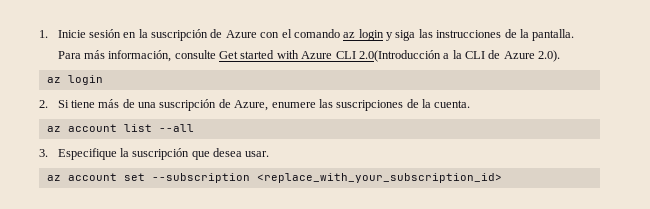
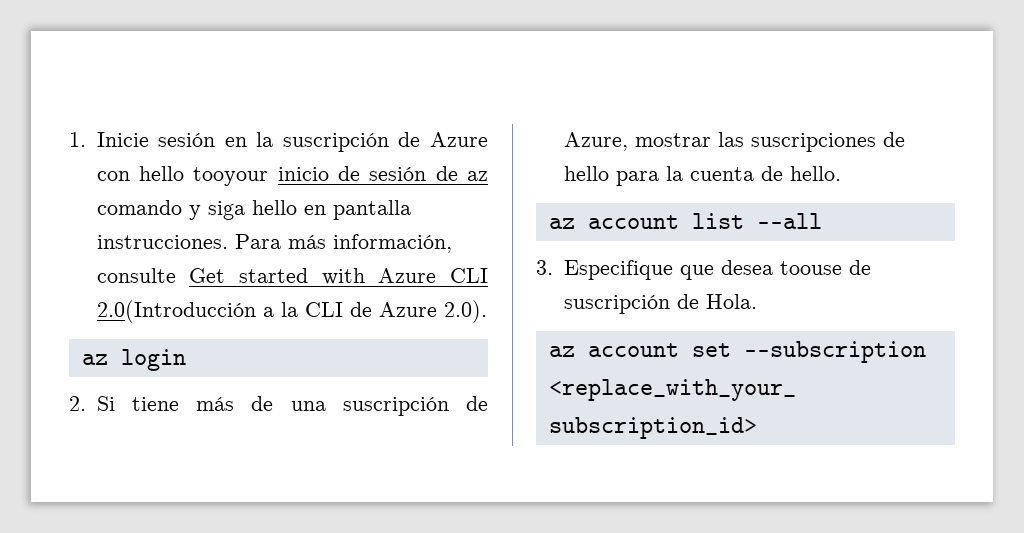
- 1. Inicie sesión en la suscripción de Azure con el comando az login y siga las instrucciones de la pantalla.
+ 1. Inicie sesión en la suscripción de Azure con hello tooyour inicio de sesión de az comando y siga hello en pantalla instrucciones.
- 2. Si tiene más de una suscripción de Azure, enumere las suscripciones de la cuenta.
+ 2. Si tiene más de una suscripción de Azure, mostrar las suscripciones de hello para la cuenta de hello.
- 3. Especifique la suscripción que desea usar.
+ 3. Especifique que desea toouse de suscripción de Hola.

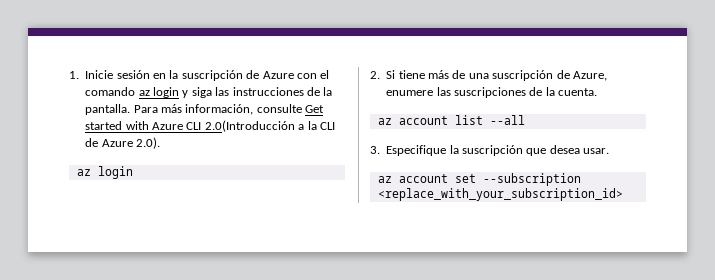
- 1. Inicie sesión en la suscripción de Azure con hello tooyour inicio de sesión de az comando y siga hello en pantalla instrucciones.
+ 1. Inicie sesión en la suscripción de Azure con el comando az login y siga las instrucciones de la pantalla.
- 2. Si tiene más de una suscripción de Azure, mostrar las suscripciones de hello para la cuenta de hello.
+ 2. Si tiene más de una suscripción de Azure, enumere las suscripciones de la cuenta.
- 3. Especifique que desea toouse de suscripción de Hola.
+ 3. Especifique la suscripción que desea usar.

